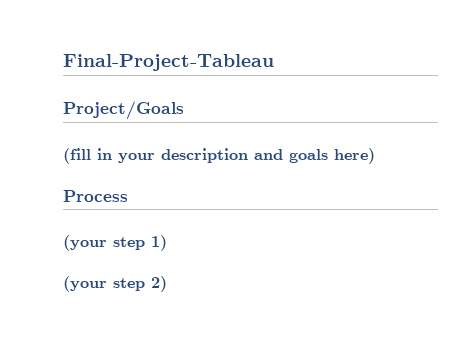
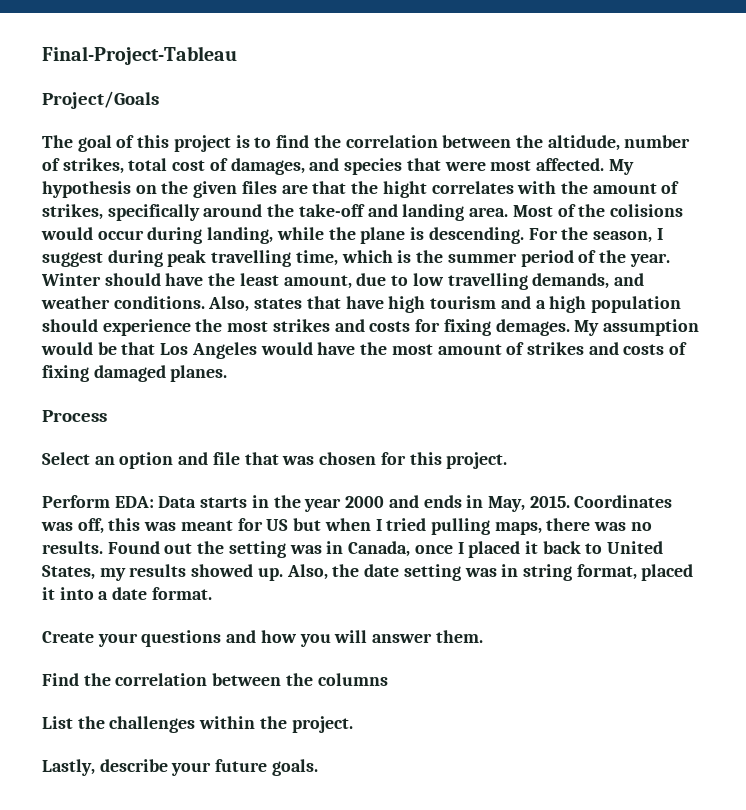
- (fill in your description and goals here)
+ The goal of this project is to find the correlation between the altidude, number of strikes, total cost of damages, and species that were most affected. My hypothesis on the given files are that the hight correlates with the amount of strikes, specifically around the take-off and landing area. Most of the colisions would occur during landing, while the plane is descending. For the season, I suggest during peak travelling time, which is the summer period of the year. Winter should have the least amount, due to low travelling demands, and weather conditions. Also, states that have high tourism and a high population should experience the most strikes and costs for fixing demages. My assumption would be that Los Angeles would have the most amount of strikes and costs of fixing damaged planes.
  Process
- (your step 1)
- (your step 2)
+ Select an option and file that was chosen for this project.
+ Perform EDA: Data starts in the year 2000 and ends in May, 2015. Coordinates was off, this was meant for US but when I tried pulling maps, there was no results. Found out the setting was in Canada, once I placed it back to United States, my results showed up. Also, the date setting was in string format, placed it into a date format.
+ Create your questions and how you will answer them.
+ Find the correlation between the columns
+ List the challenges within the project.
+ Lastly, describe your future goals.

